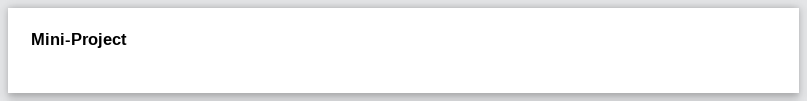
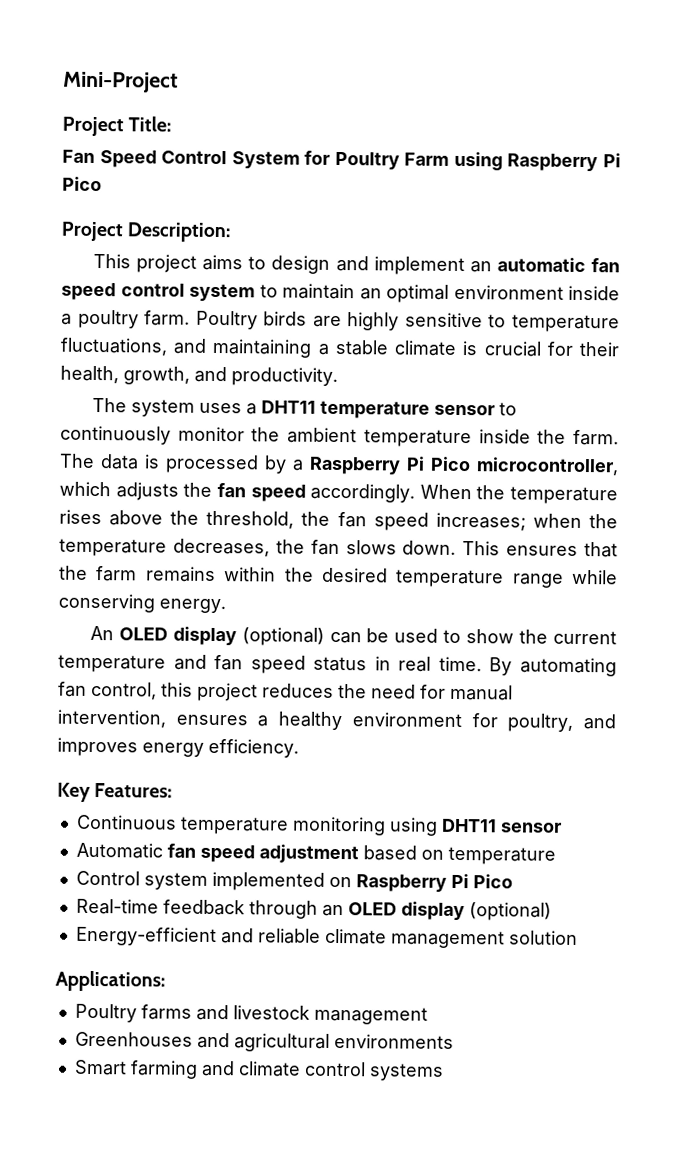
+ Project Title:
+ Fan Speed Control System for Poultry Farm using Raspberry Pi Pico
+ Project Description:
+ This project aims to design and implement an automatic fan speed control system to maintain an optimal environment inside a poultry farm. Poultry birds are highly sensitive to temperature fluctuations, and maintaining a stable climate is crucial for their health, growth, and productivity.
+ The system uses a DHT11 temperature sensor to continuously monitor the ambient temperature inside the farm. The data is processed by a Raspberry Pi Pico microcontroller, which adjusts the fan speed accordingly. When the temperature rises above the threshold, the fan speed increases; when the temperature decreases, the fan slows down. This ensures that the farm remains within the desired temperature range while conserving energy.
+ An OLED display (optional) can be used to show the current temperature and fan speed status in real time. By automating fan control, this project reduces the need for manual intervention, ensures a healthy environment for poultry, and improves energy efficiency.
+ Key Features:
+ Continuous temperature monitoring using DHT11 sensor
+ Automatic fan speed adjustment based on temperature
+ Control system implemented on Raspberry Pi Pico
+ Real-time feedback through an OLED display (optional)
+ Energy-efficient and reliable climate management solution
+ Applications:
+ Poultry farms and livestock management
+ Greenhouses and agricultural environments
+ Smart farming and climate control systems

